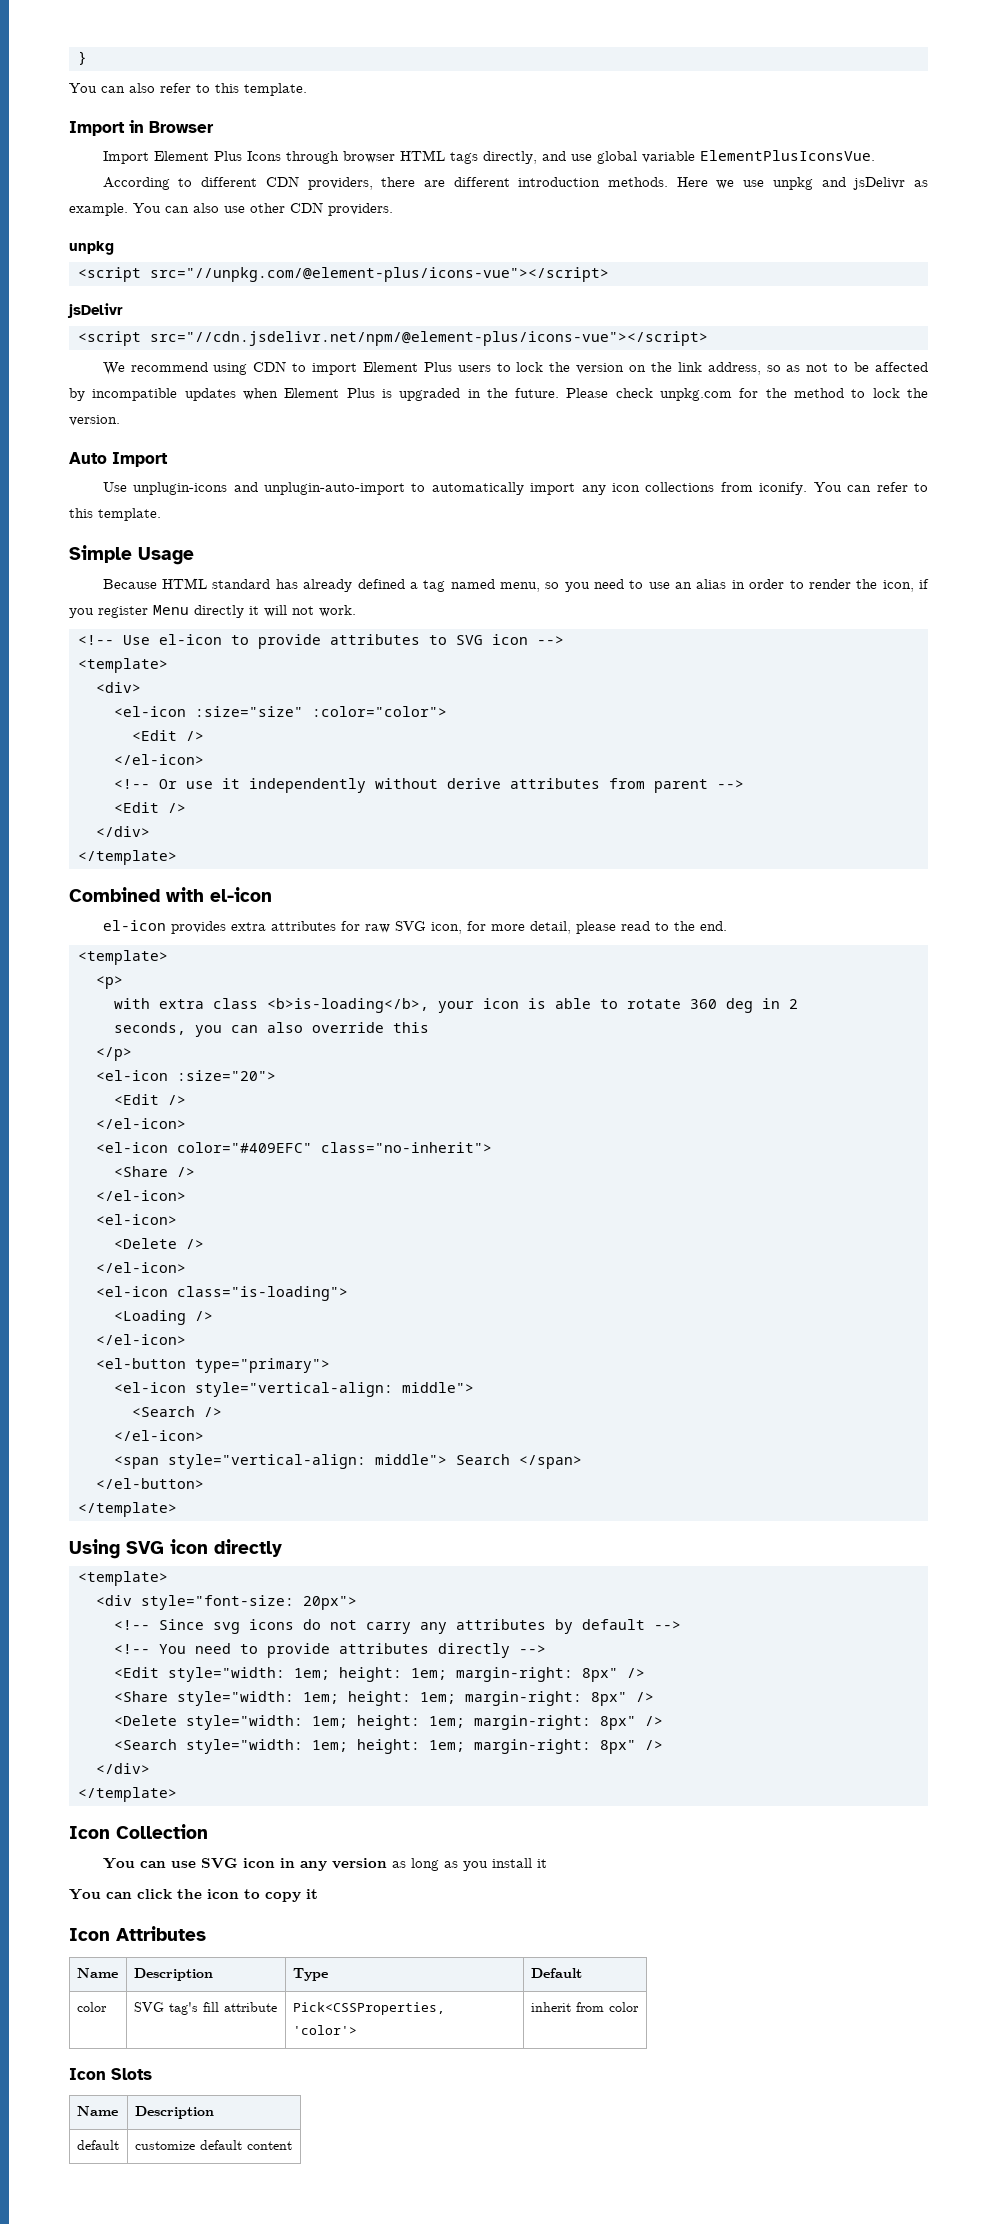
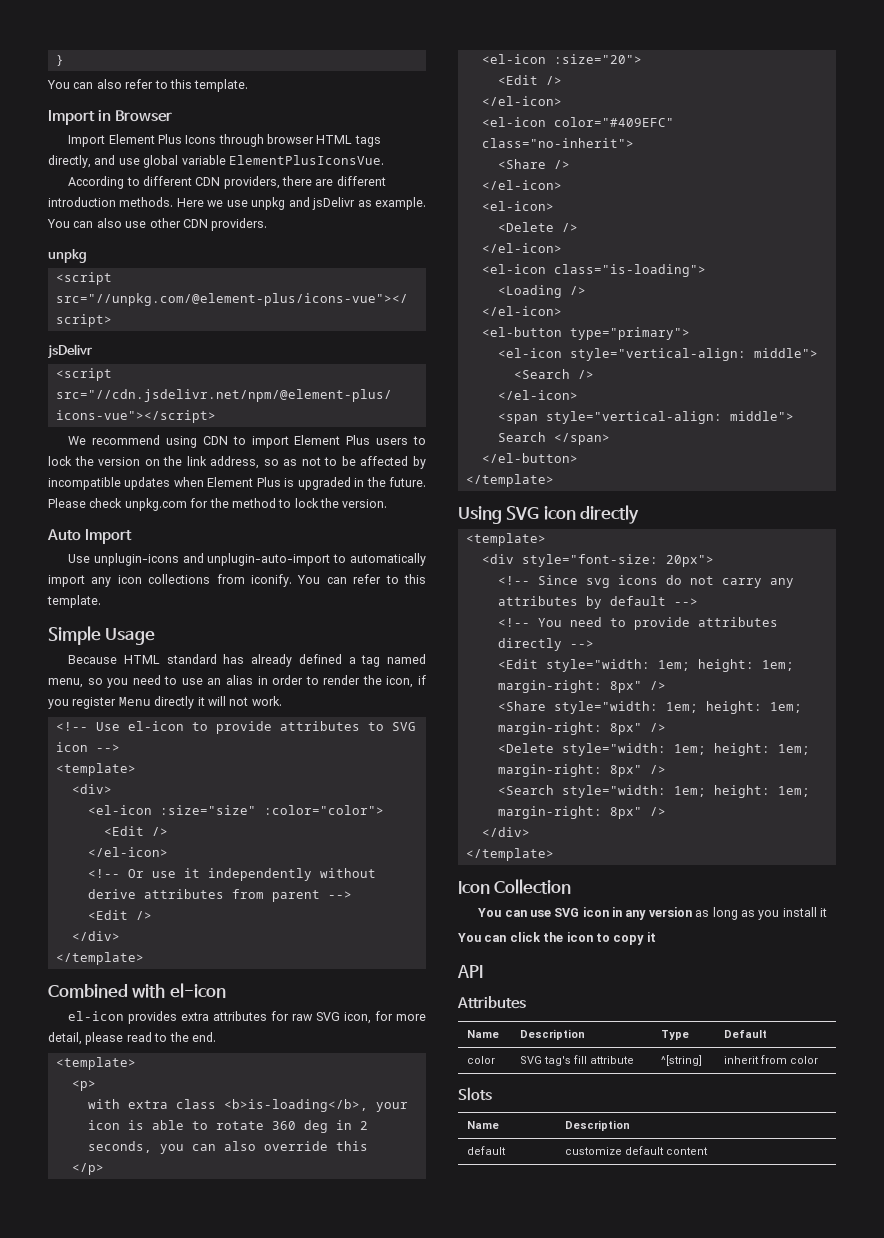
- Icon Attributes
+ API
+ Attributes
- color | SVG tag's fill attribute | Pick<CSSProperties, 'color'> | inherit from color
+ color | SVG tag's fill attribute | ^[string] | inherit from color
- Icon Slots
+ Slots

